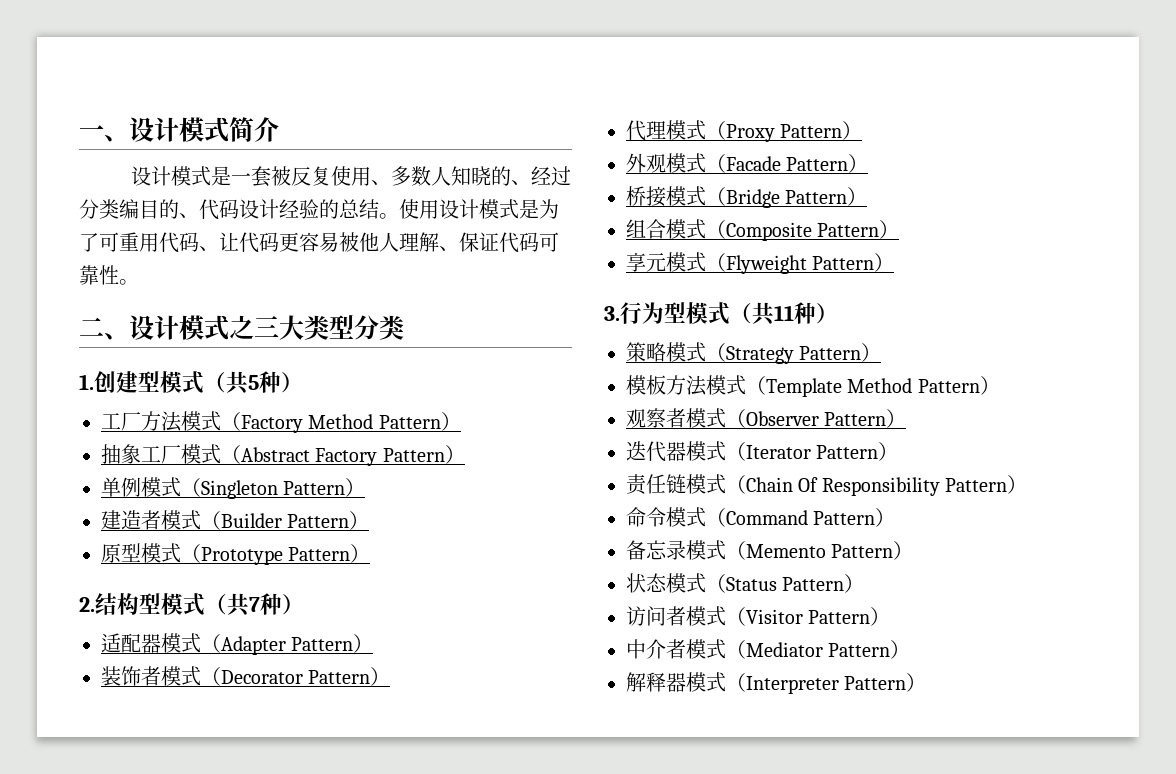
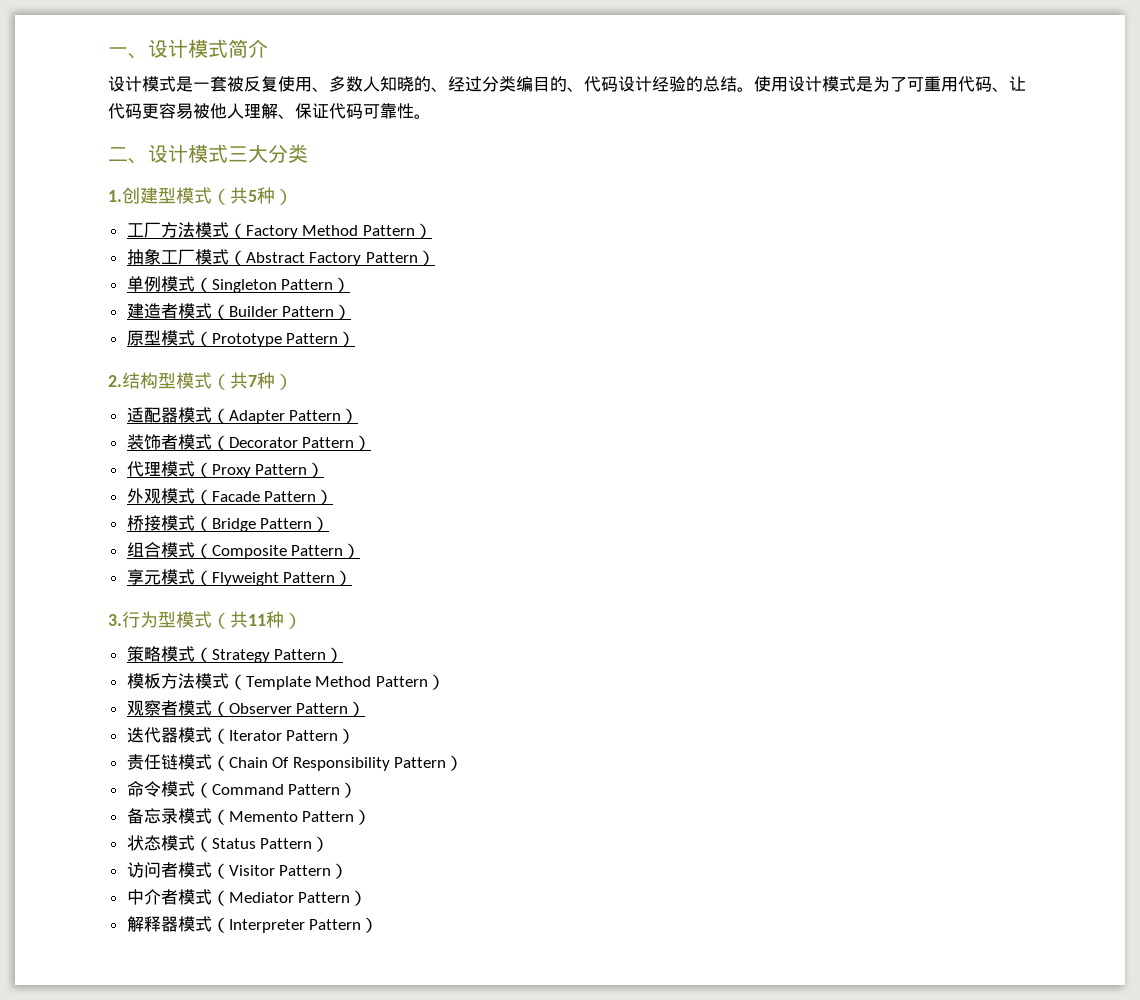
- 二、设计模式之三大类型分类
+ 二、设计模式三大分类

